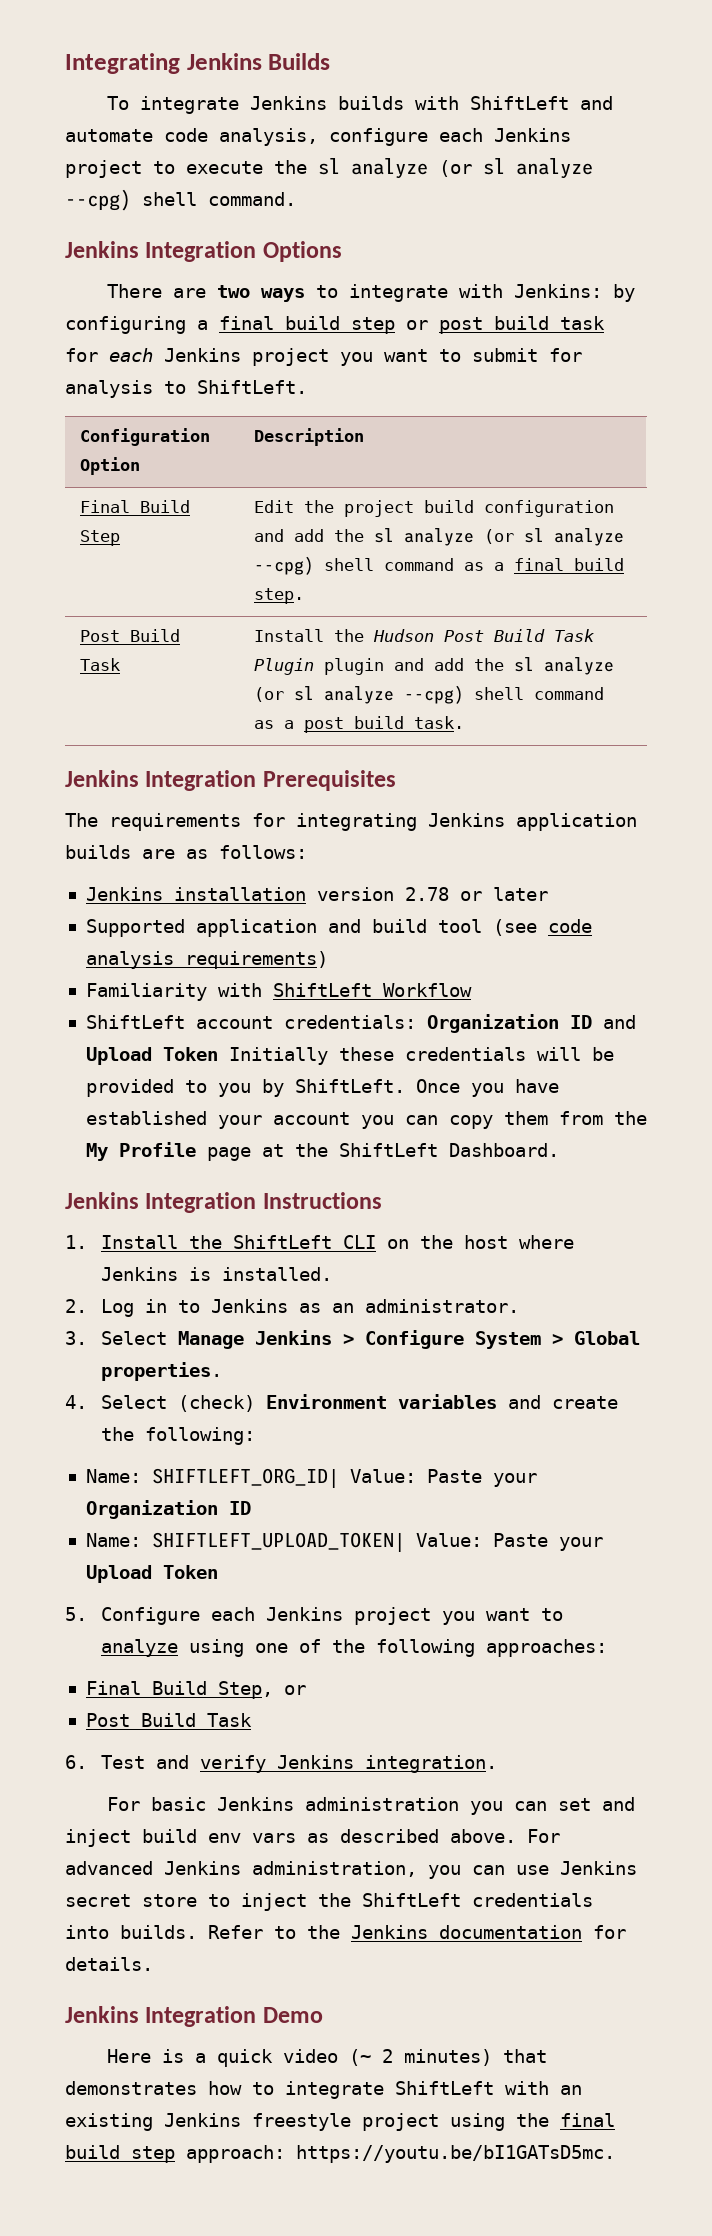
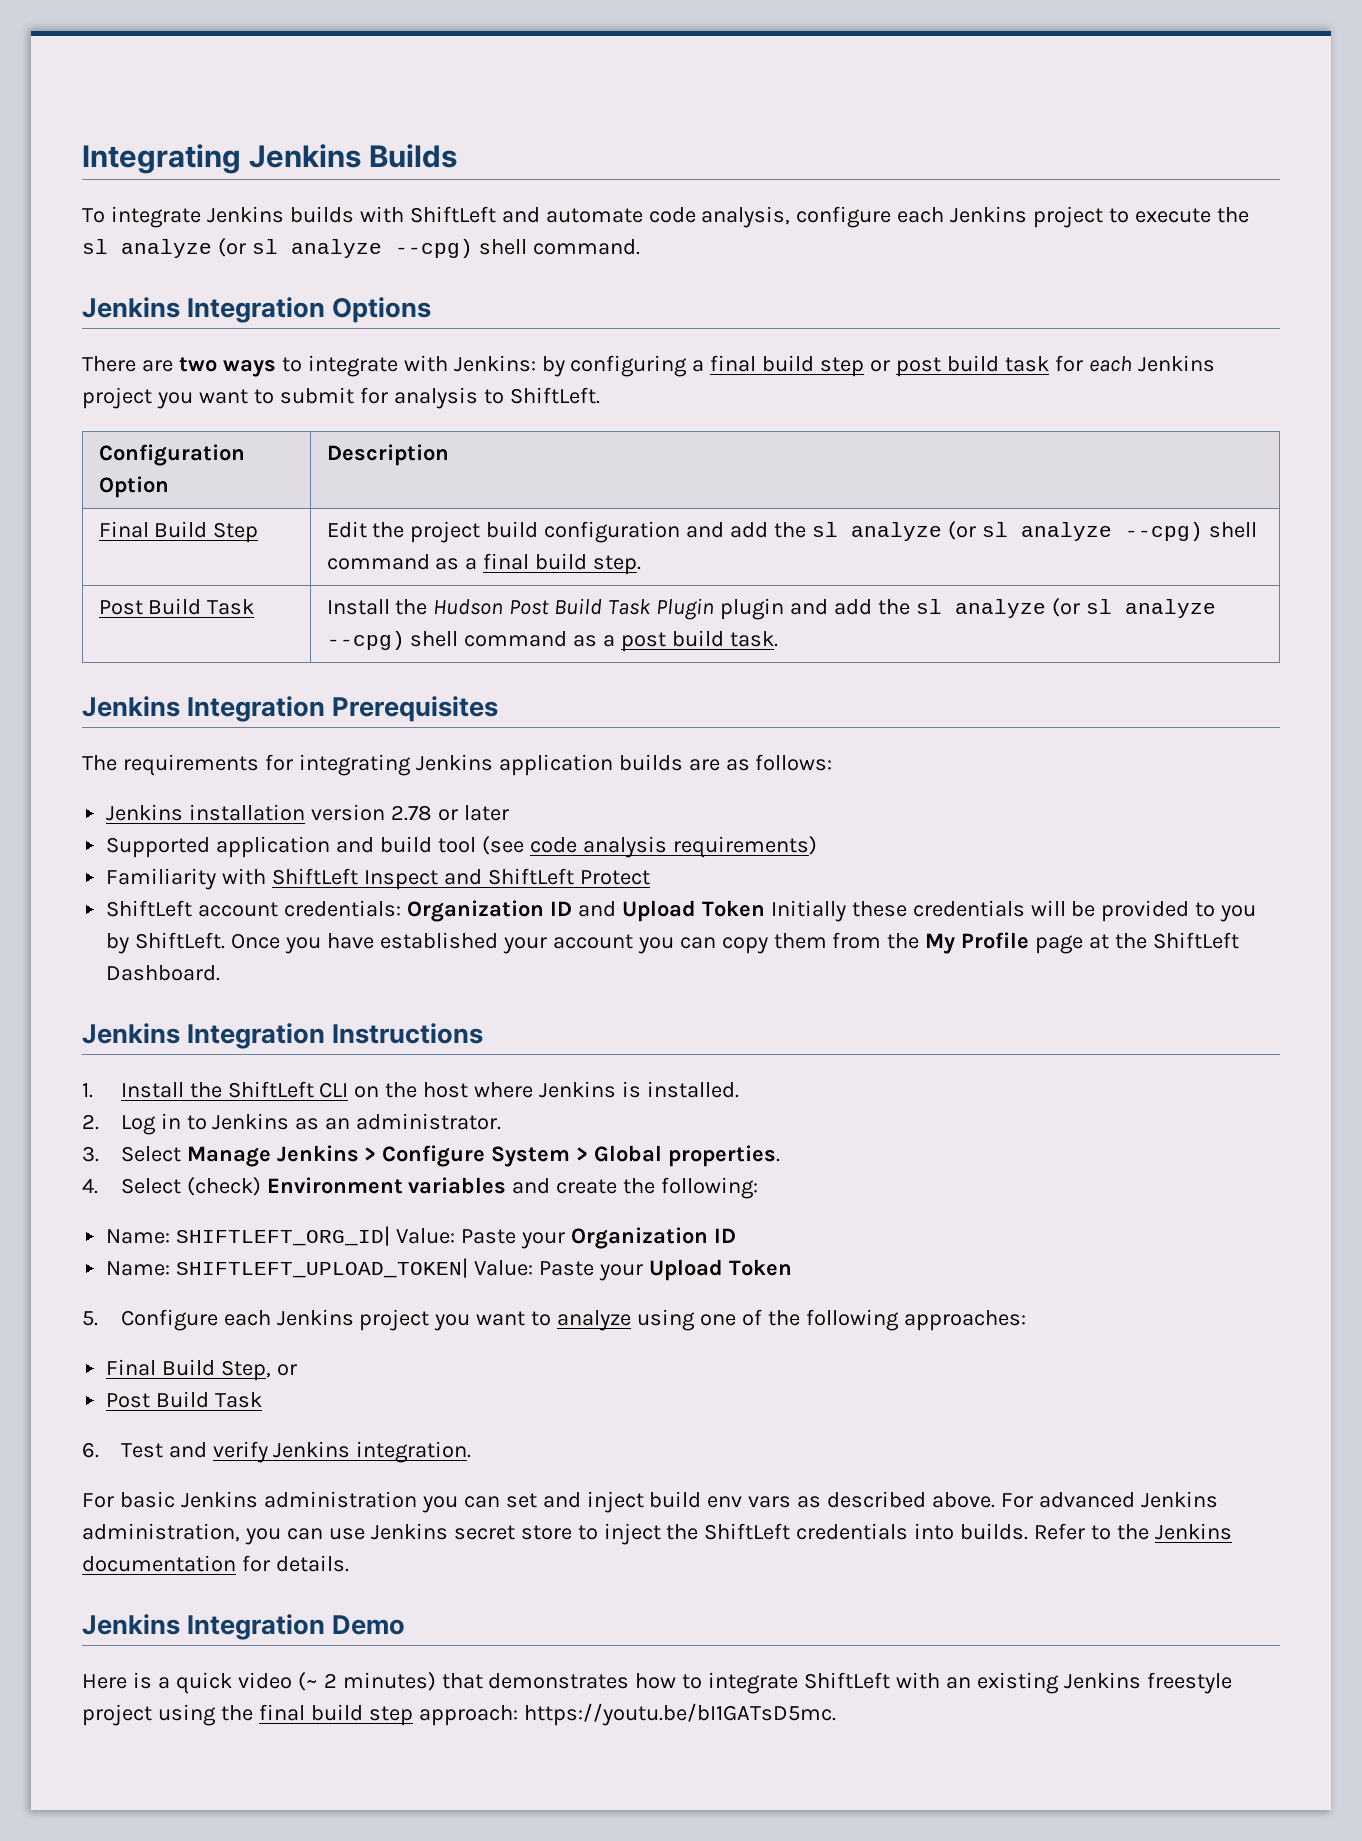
- Familiarity with ShiftLeft Workflow
+ Familiarity with ShiftLeft Inspect and ShiftLeft Protect

